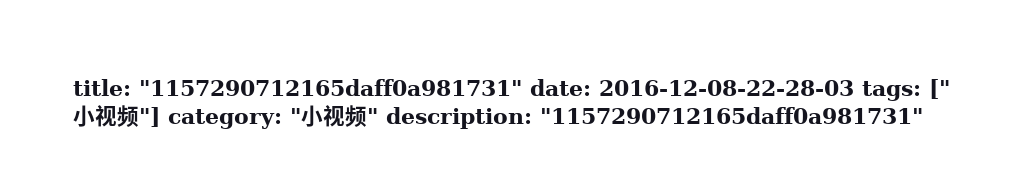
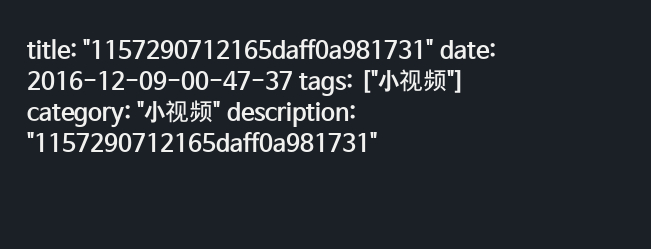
- title: "1157290712165daff0a981731" date: 2016-12-08-22-28-03 tags: ["小视频"] category: "小视频" description: "1157290712165daff0a981731"
+ title: "1157290712165daff0a981731" date: 2016-12-09-00-47-37 tags: ["小视频"] category: "小视频" description: "1157290712165daff0a981731"

